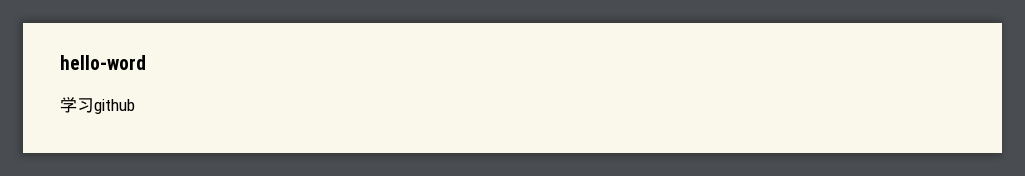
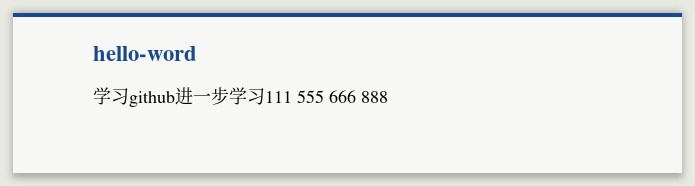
- 学习github
+ 学习github进一步学习111 555 666 888

